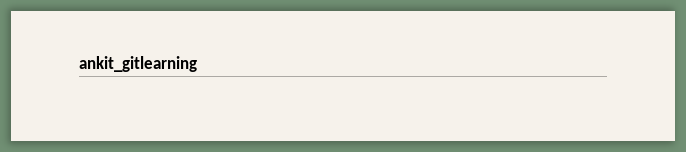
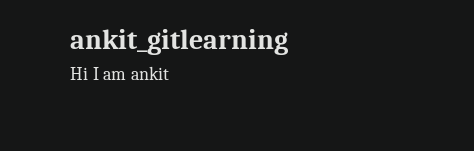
+ Hi I am ankit

